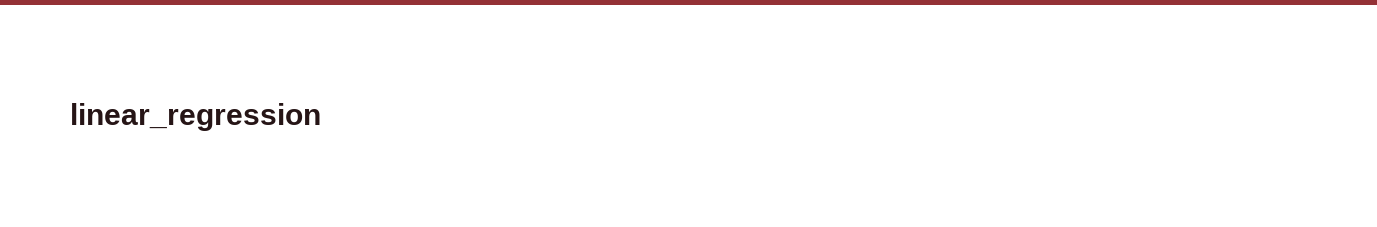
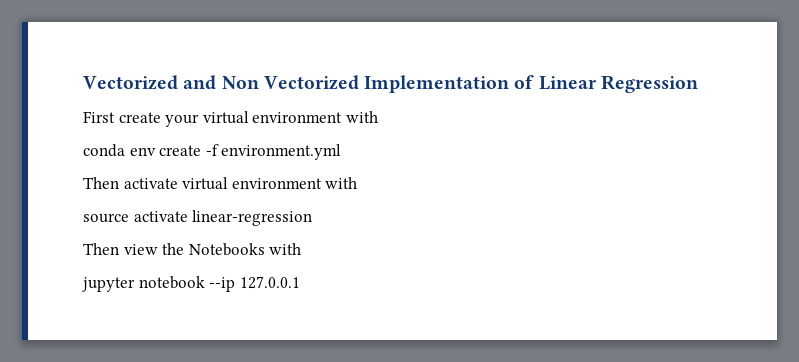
- linear_regression
+ Vectorized and Non Vectorized Implementation of Linear Regression
+ First create your virtual environment with
+ conda env create -f environment.yml
+ Then activate virtual environment with
+ source activate linear-regression
+ Then view the Notebooks with
+ jupyter notebook --ip 127.0.0.1

